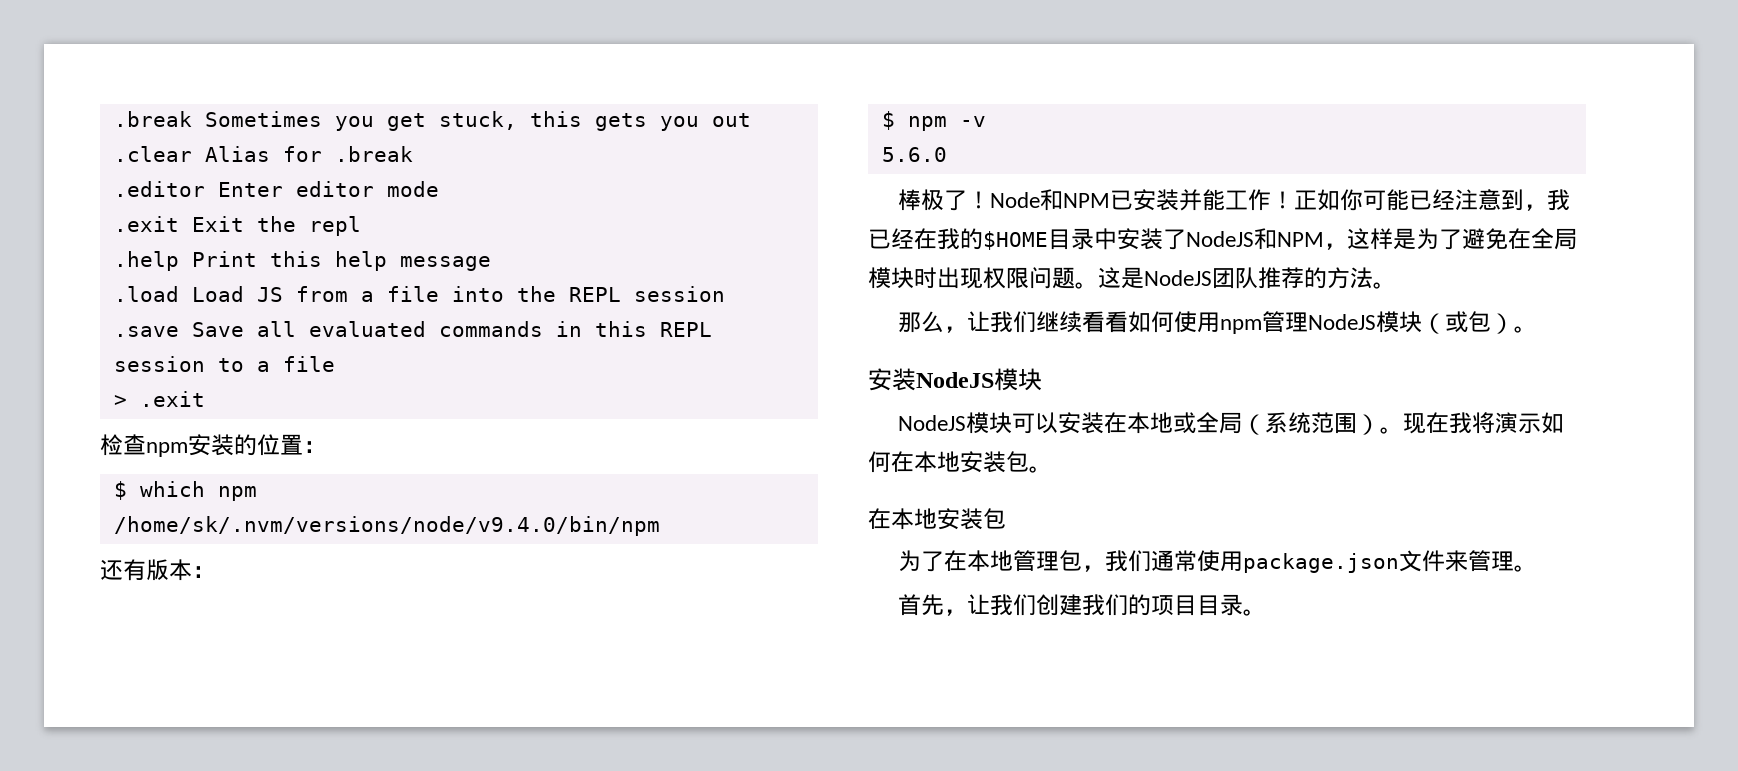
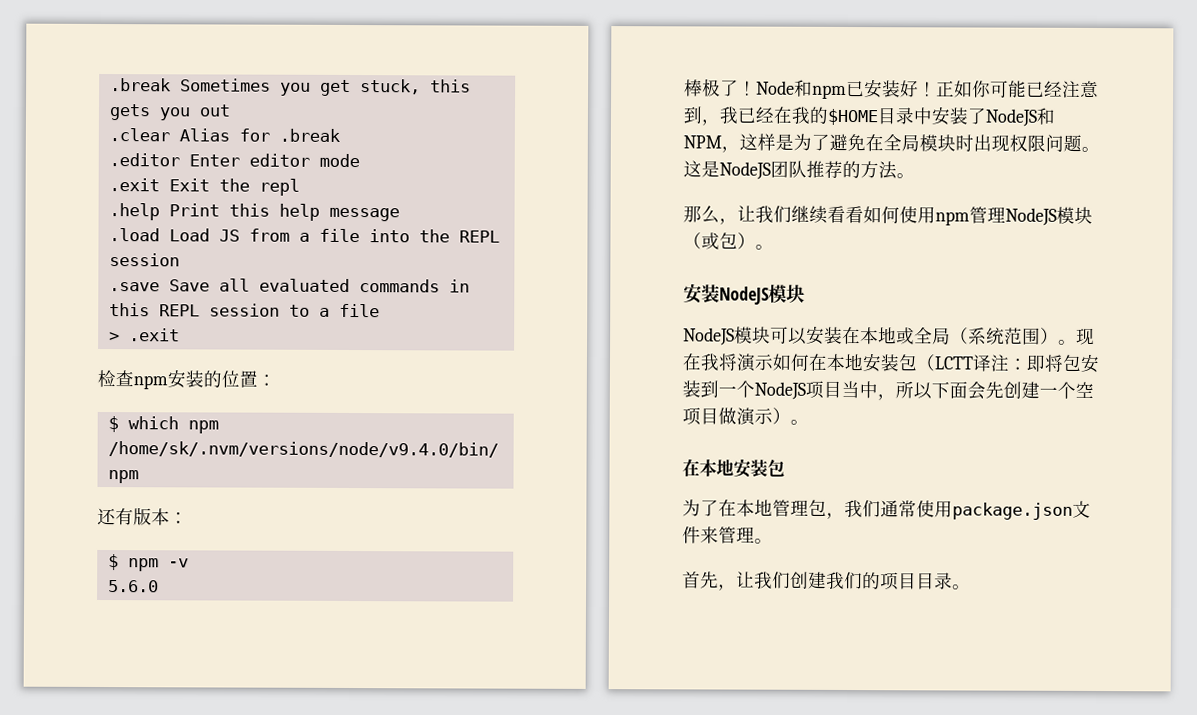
- Node和NPM已安装并能工作！
+ Node和npm已安装好！
- 现在我将演示如何在本地安装包。
+ 现在我将演示如何在本地安装包（LCTT译注：即将包安装到一个NodeJS项目当中，所以下面会先创建一个空项目做演示）。

